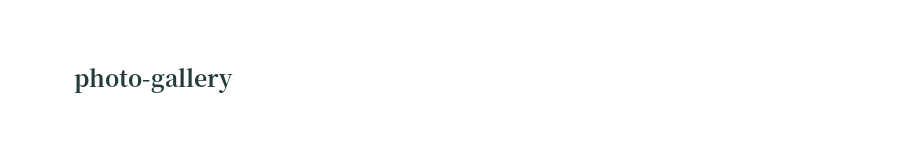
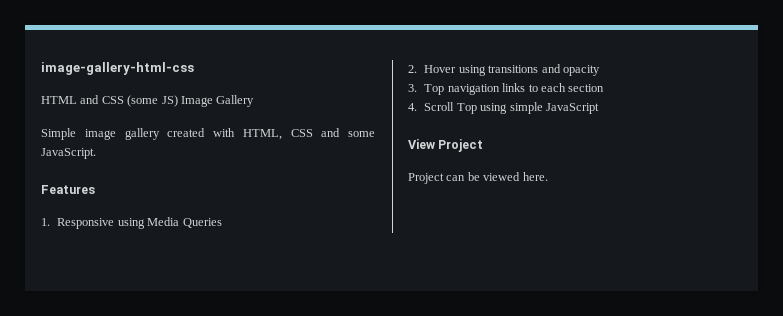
- photo-gallery
+ image-gallery-html-css
+ HTML and CSS (some JS) Image Gallery
+ Simple image gallery created with HTML, CSS and some JavaScript.
+ Features
+ 1. Responsive using Media Queries
+ 2. Hover using transitions and opacity
+ 3. Top navigation links to each section
+ 4. Scroll Top using simple JavaScript
+ View Project
+ Project can be viewed here.

